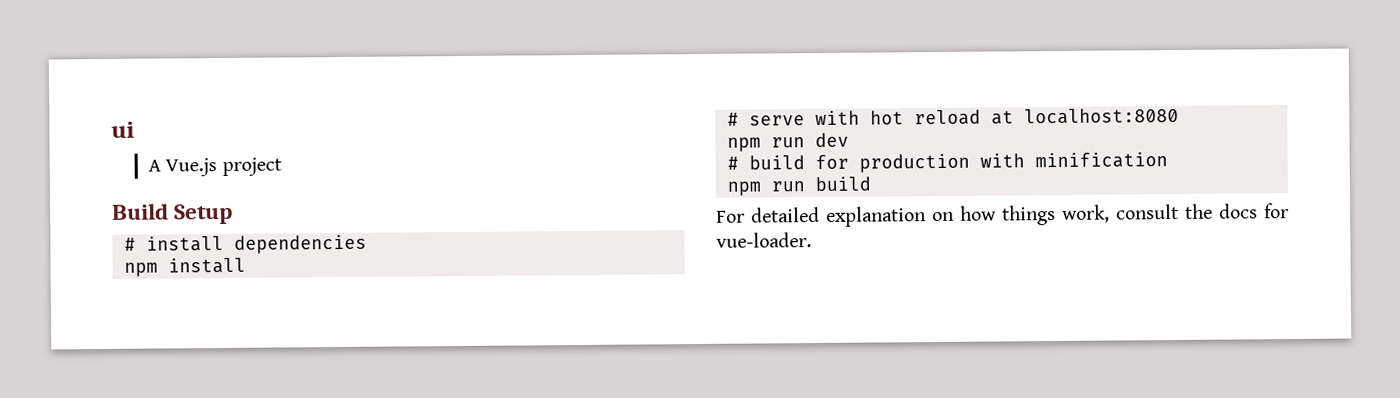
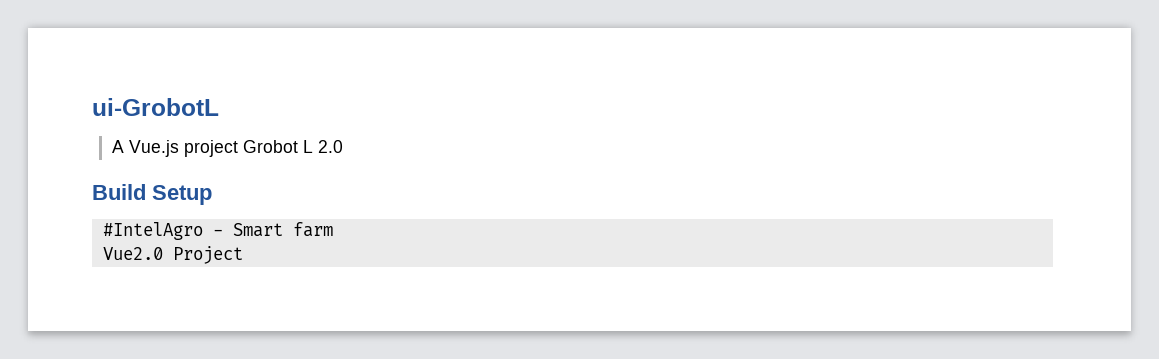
- ui
+ ui-GrobotL
- A Vue.js project
+ A Vue.js project Grobot L 2.0
- # install dependencies
- npm install
- # serve with hot reload at localhost:8080
- npm run dev
- # build for production with minification
- npm run build
- For detailed explanation on how things work, consult the docs for vue-loader.
+ #IntelAgro - Smart farm
+ Vue2.0 Project

